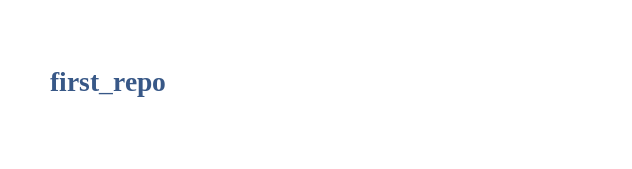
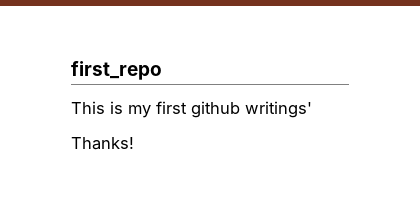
+ This is my first github writings'
+ Thanks!

